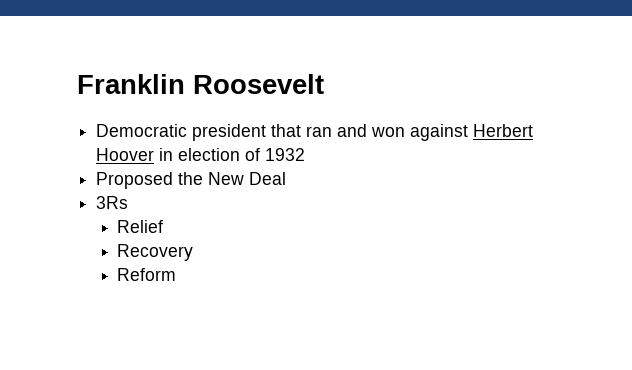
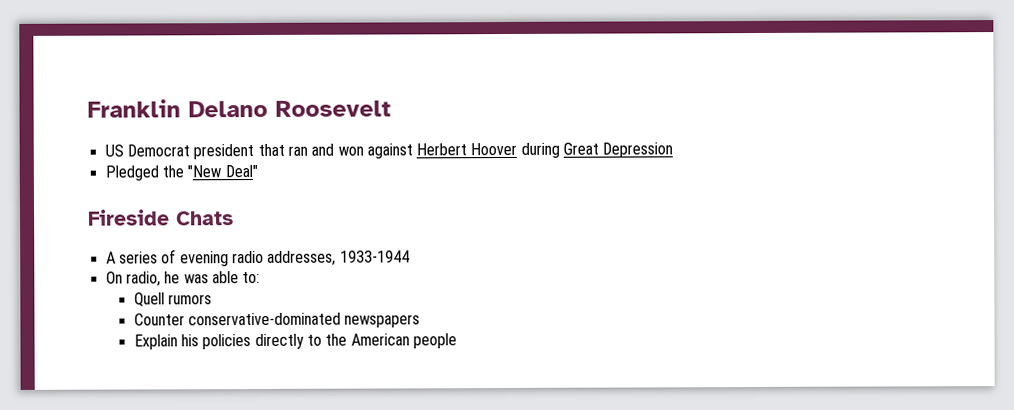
- Franklin Roosevelt
+ Franklin Delano Roosevelt
- Democratic president that ran and won against Herbert Hoover in election of 1932
- Proposed the New Deal
- 3Rs
- Relief
- Recovery
- Reform
+ US Democrat president that ran and won against Herbert Hoover during Great Depression
+ Pledged the "New Deal"
+ Fireside Chats
+ A series of evening radio addresses, 1933-1944
+ On radio, he was able to:
+ Quell rumors
+ Counter conservative-dominated newspapers
+ Explain his policies directly to the American people

